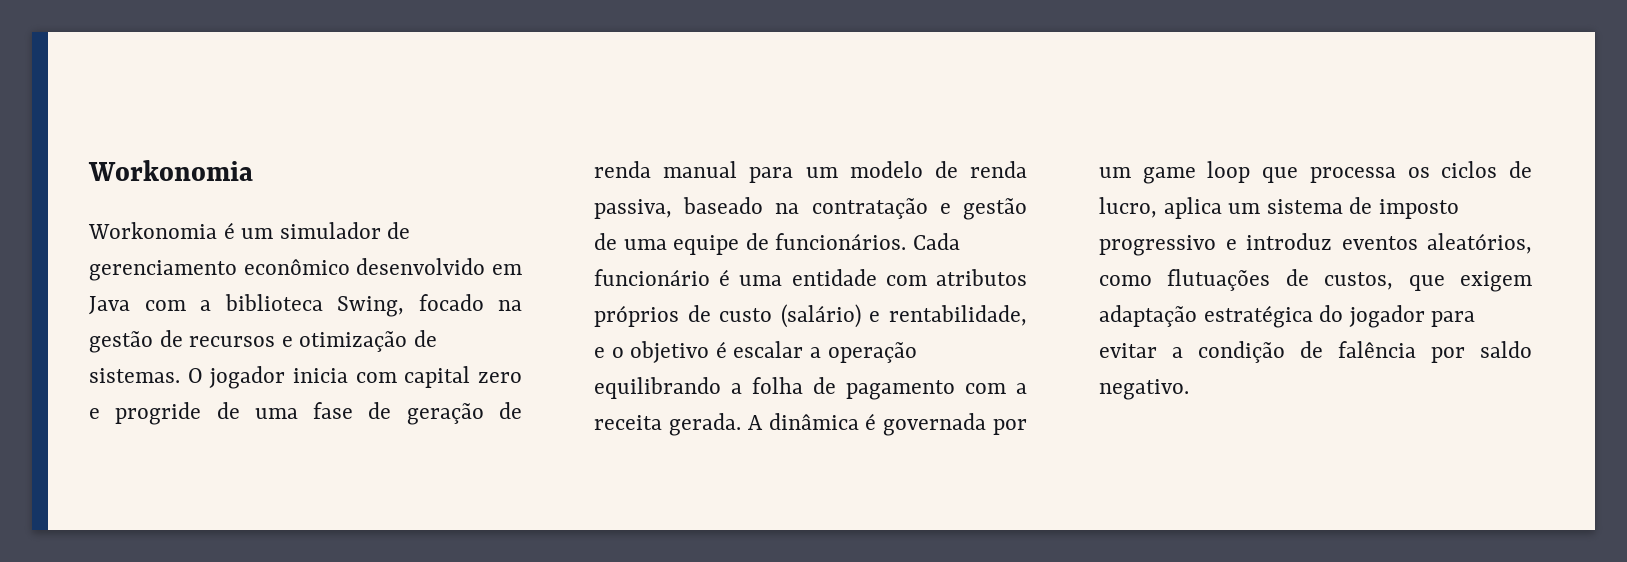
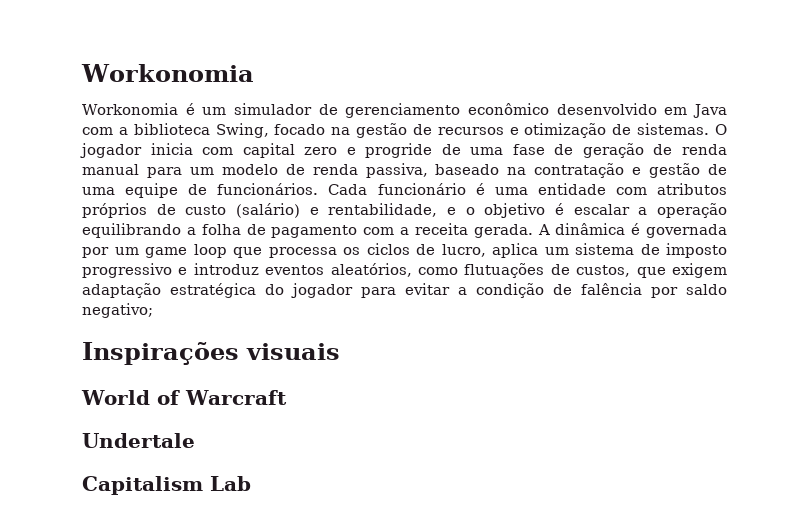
- A dinâmica é governada por um game loop que processa os ciclos de lucro, aplica um sistema de imposto progressivo e introduz eventos aleatórios, como flutuações de custos, que exigem adaptação estratégica do jogador para evitar a condição de falência por saldo negativo.
+ A dinâmica é governada por um game loop que processa os ciclos de lucro, aplica um sistema de imposto progressivo e introduz eventos aleatórios, como flutuações de custos, que exigem adaptação estratégica do jogador para evitar a condição de falência por saldo negativo;
+ Inspirações visuais
+ World of Warcraft
+ Undertale
+ Capitalism Lab

